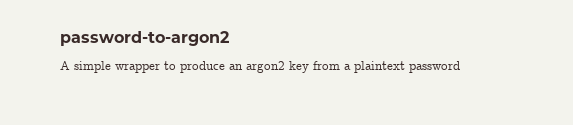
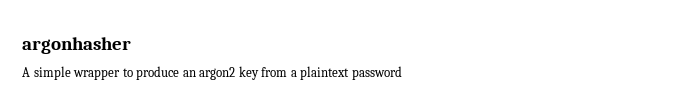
- password-to-argon2
+ argonhasher

